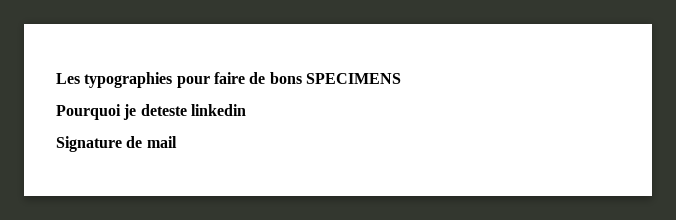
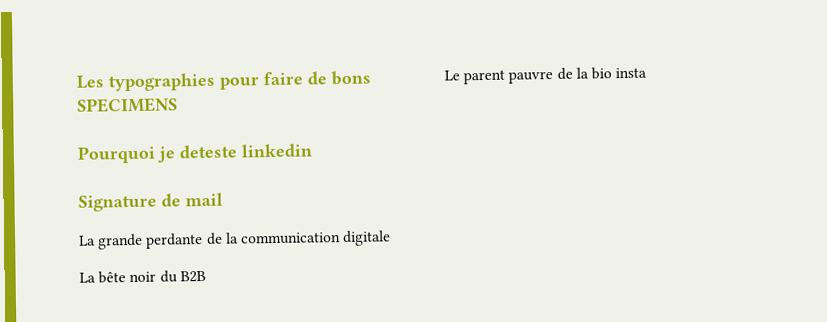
+ La grande perdante de la communication digitale
+ La bête noir du B2B
+ Le parent pauvre de la bio insta

